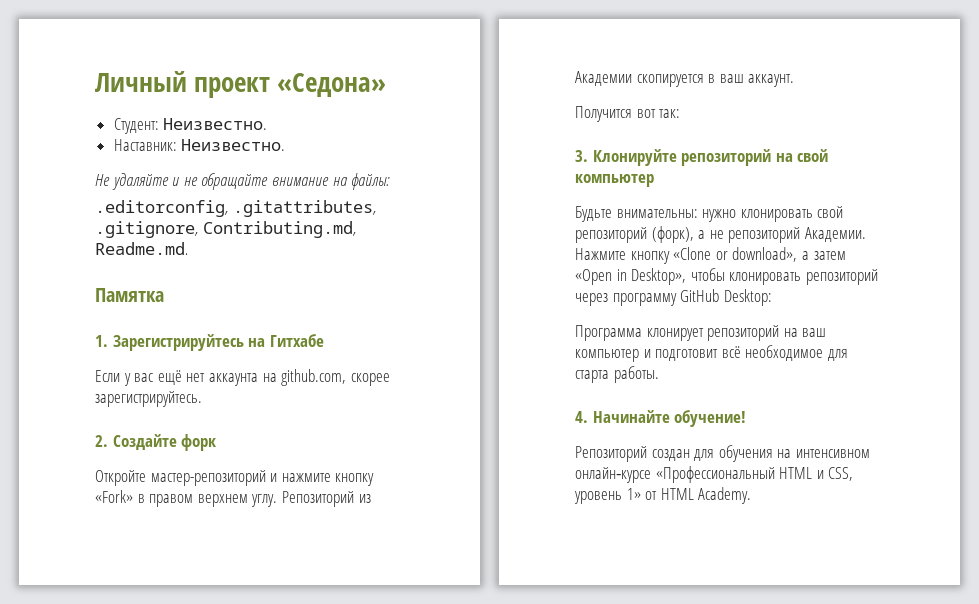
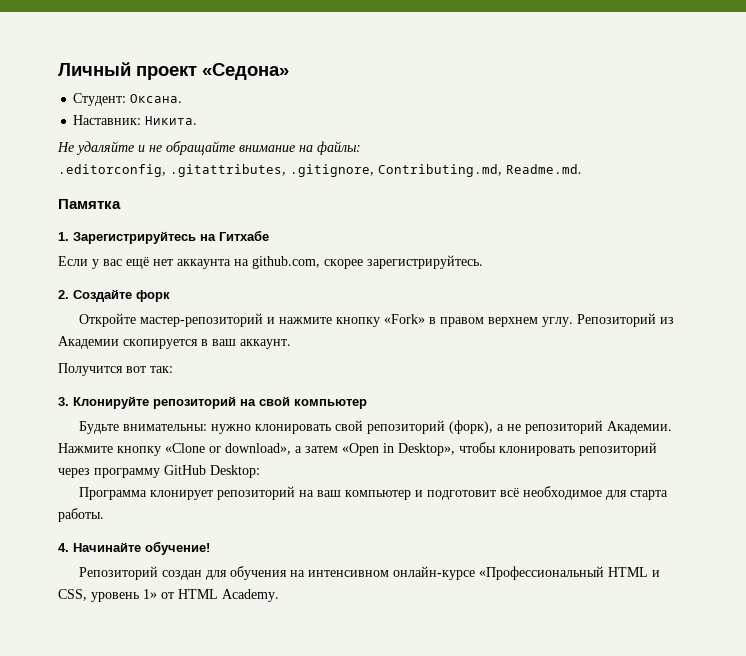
- Студент: Неизвестно.
+ Студент: Оксана.
- Наставник: Неизвестно.
+ Наставник: Никита.

